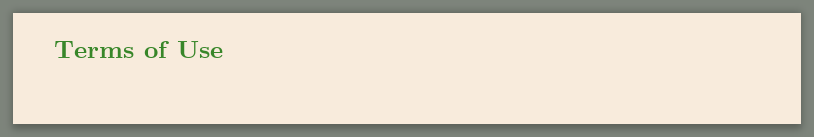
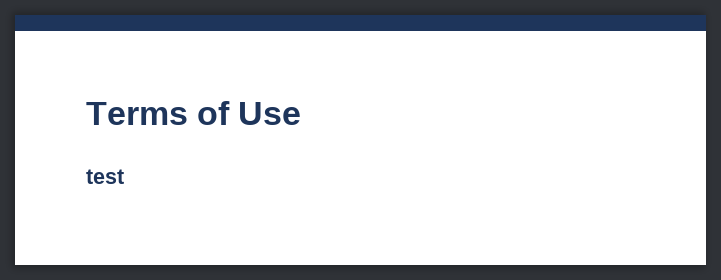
+ test

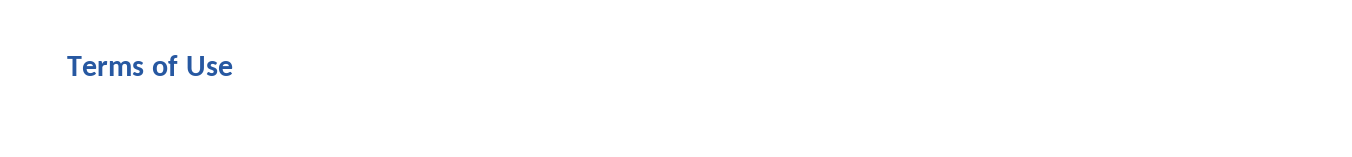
- test

